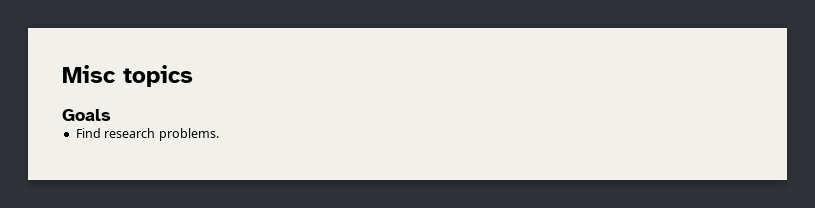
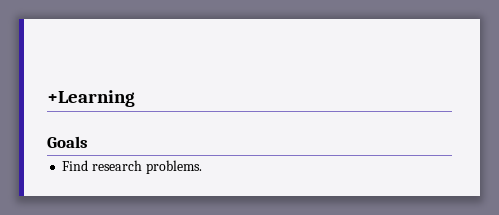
- Misc topics
+ +Learning

